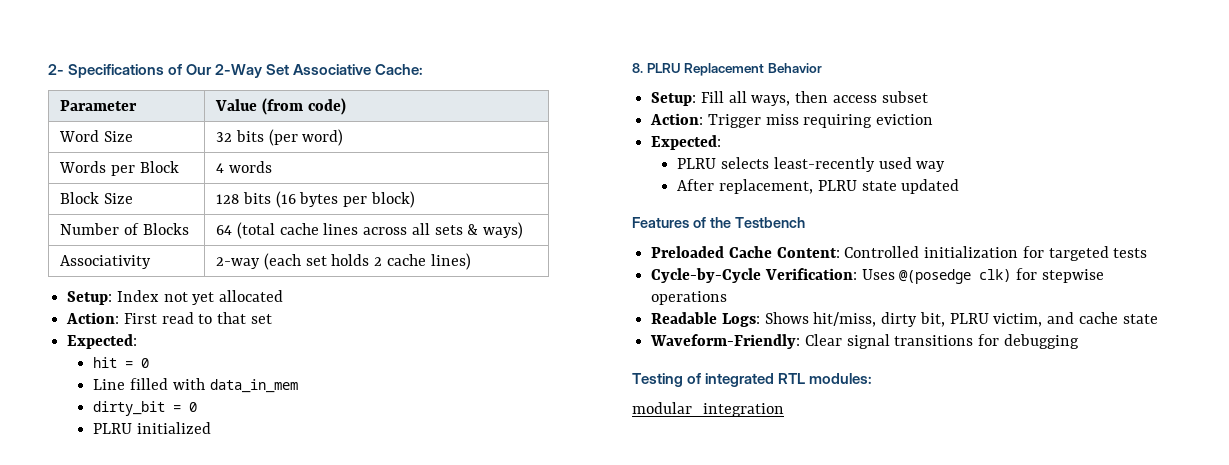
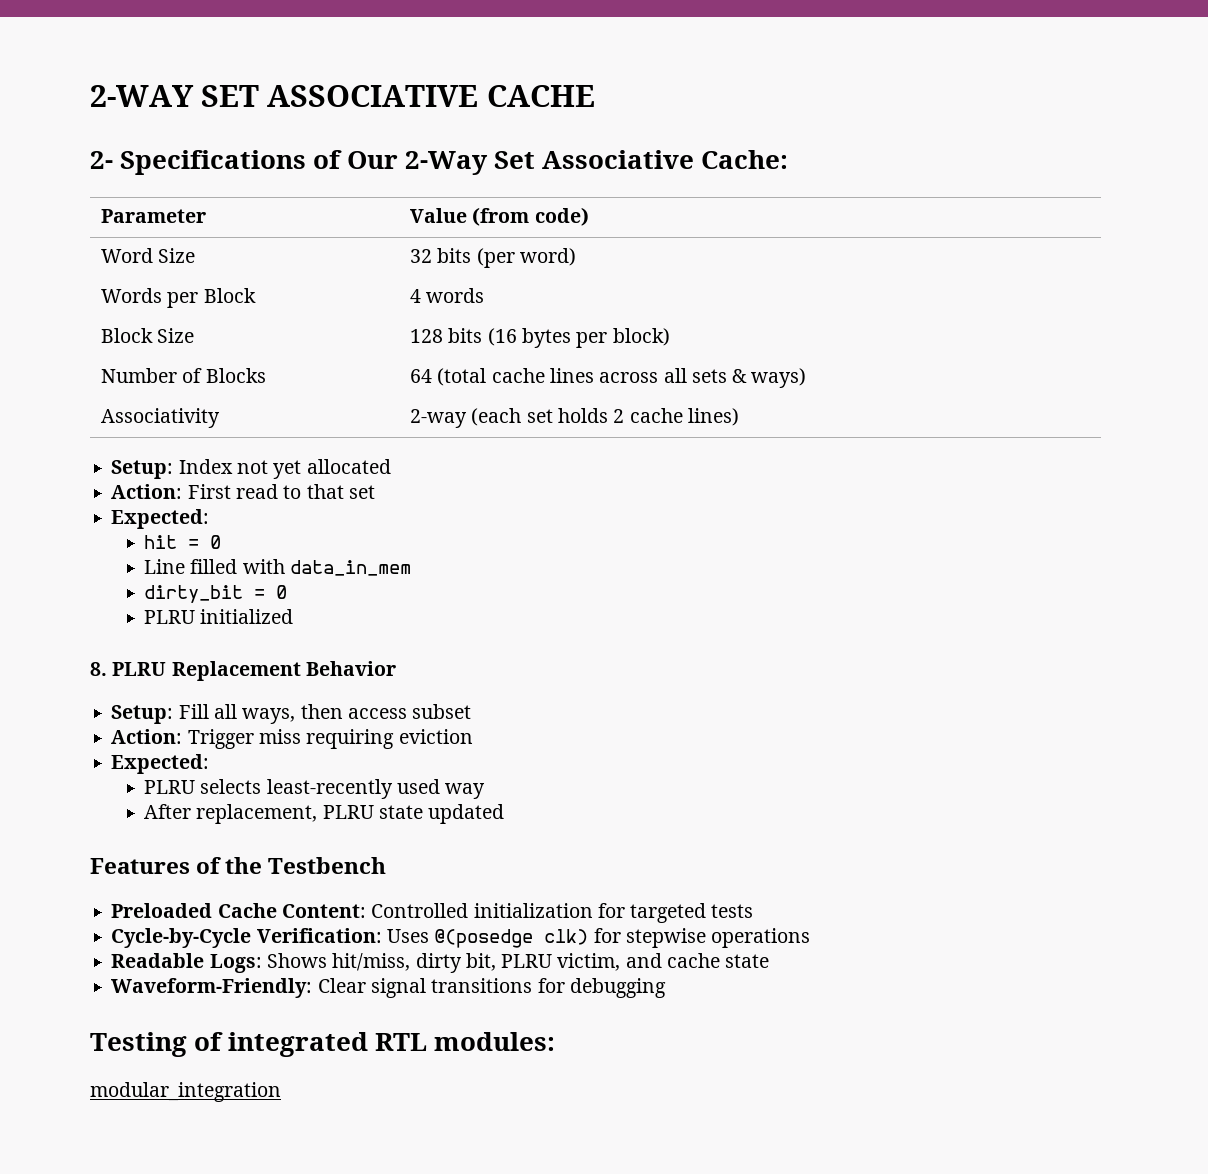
+ 2-WAY SET ASSOCIATIVE CACHE

